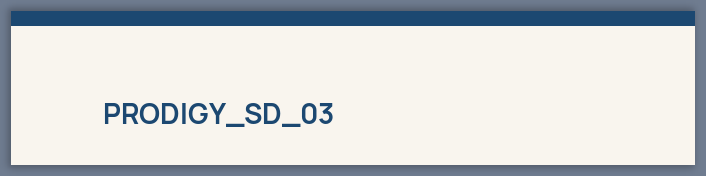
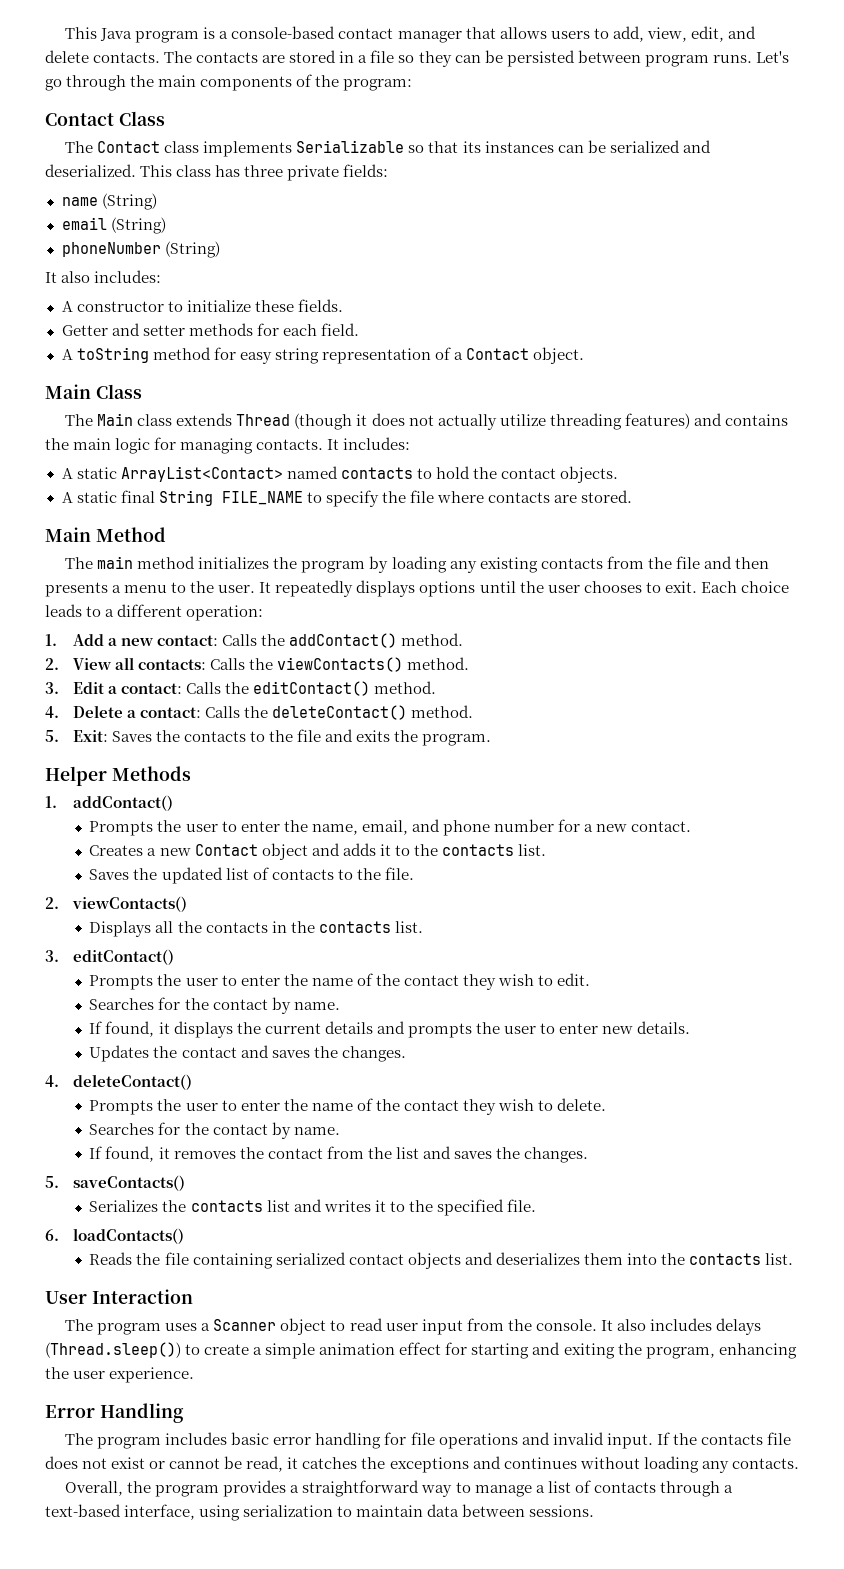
- PRODIGY_SD_03
+ This Java program is a console-based contact manager that allows users to add, view, edit, and delete contacts. The contacts are stored in a file so they can be persisted between program runs. Let's go through the main components of the program:
+ Contact Class
+ The Contact class implements Serializable so that its instances can be serialized and deserialized. This class has three private fields:
+ name (String)
+ email (String)
+ phoneNumber (String)
+ It also includes:
+ A constructor to initialize these fields.
+ Getter and setter methods for each field.
+ A toString method for easy string representation of a Contact object.
+ Main Class
+ The Main class extends Thread (though it does not actually utilize threading features) and contains the main logic for managing contacts. It includes:
+ A static ArrayList<Contact> named contacts to hold the contact objects.
+ A static final String FILE_NAME to specify the file where contacts are stored.
+ Main Method
+ The main method initializes the program by loading any existing contacts from the file and then presents a menu to the user. It repeatedly displays options until the user chooses to exit. Each choice leads to a different operation:
+ 1. Add a new contact: Calls the addContact() method.
+ 2. View all contacts: Calls the viewContacts() method.
+ 3. Edit a contact: Calls the editContact() method.
+ 4. Delete a contact: Calls the deleteContact() method.
+ 5. Exit: Saves the contacts to the file and exits the program.
+ Helper Methods
+ 1. addContact()
+ Prompts the user to enter the name, email, and phone number for a new contact.
+ Creates a new Contact object and adds it to the contacts list.
+ Saves the updated list of contacts to the file.
+ 2. viewContacts()
+ Displays all the contacts in the contacts list.
+ 3. editContact()
+ Prompts the user to enter the name of the contact they wish to edit.
+ Searches for the contact by name.
+ If found, it displays the current details and prompts the user to enter new details.
+ Updates the contact and saves the changes.
+ 4. deleteContact()
+ Prompts the user to enter the name of the contact they wish to delete.
+ Searches for the contact by name.
+ If found, it removes the contact from the list and saves the changes.
+ 5. saveContacts()
+ Serializes the contacts list and writes it to the specified file.
+ 6. loadContacts()
+ Reads the file containing serialized contact objects and deserializes them into the contacts list.
+ User Interaction
+ The program uses a Scanner object to read user input from the console. It also includes delays (Thread.sleep()) to create a simple animation effect for starting and exiting the program, enhancing the user experience.
+ Error Handling
+ The program includes basic error handling for file operations and invalid input. If the contacts file does not exist or cannot be read, it catches the exceptions and continues without loading any contacts.
+ Overall, the program provides a straightforward way to manage a list of contacts through a text-based interface, using serialization to maintain data between sessions.

